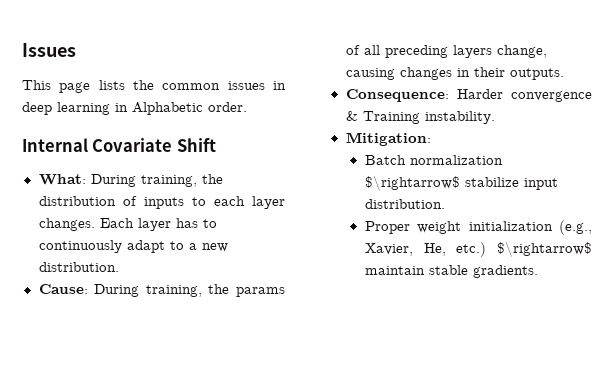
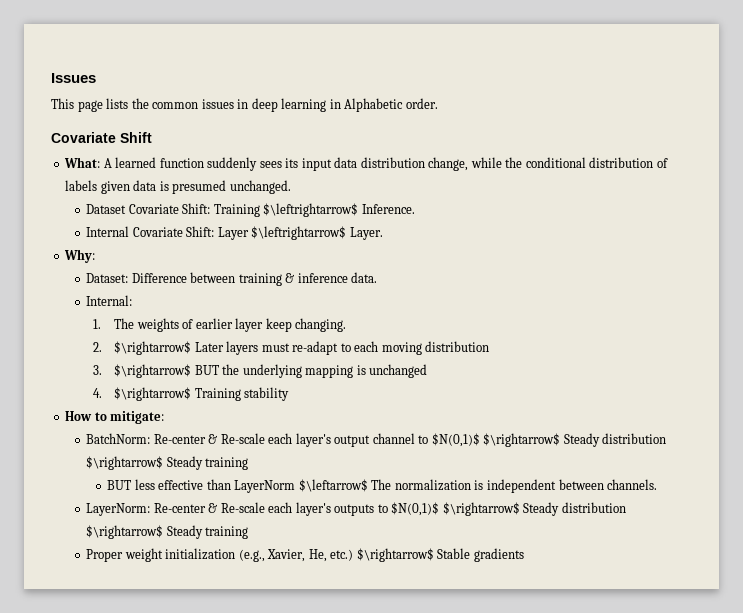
- Internal Covariate Shift
+ Covariate Shift
- What: During training, the distribution of inputs to each layer changes. Each layer has to continuously adapt to a new distribution.
- Cause: During training, the params of all preceding layers change, causing changes in their outputs.
- Consequence: Harder convergence & Training instability.
- Mitigation:
- Batch normalization $\rightarrow$ stabilize input distribution.
+ What: A learned function suddenly sees its input data distribution change, while the conditional distribution of labels given data is presumed unchanged.
+ Dataset Covariate Shift: Training $\leftrightarrow$ Inference.
+ Internal Covariate Shift: Layer $\leftrightarrow$ Layer.
+ Why:
+ Dataset: Difference between training & inference data.
+ Internal:
+ 1. The weights of earlier layer keep changing.
+ 2. $\rightarrow$ Later layers must re-adapt to each moving distribution
+ 3. $\rightarrow$ BUT the underlying mapping is unchanged
+ 4. $\rightarrow$ Training stability
+ How to mitigate:
+ BatchNorm: Re-center & Re-scale each layer's output channel to $N(0,1)$ $\rightarrow$ Steady distribution $\rightarrow$ Steady training
+ BUT less effective than LayerNorm $\leftarrow$ The normalization is independent between channels.
+ LayerNorm: Re-center & Re-scale each layer's outputs to $N(0,1)$ $\rightarrow$ Steady distribution $\rightarrow$ Steady training
- Proper weight initialization (e.g., Xavier, He, etc.) $\rightarrow$ maintain stable gradients.
+ Proper weight initialization (e.g., Xavier, He, etc.) $\rightarrow$ Stable gradients

